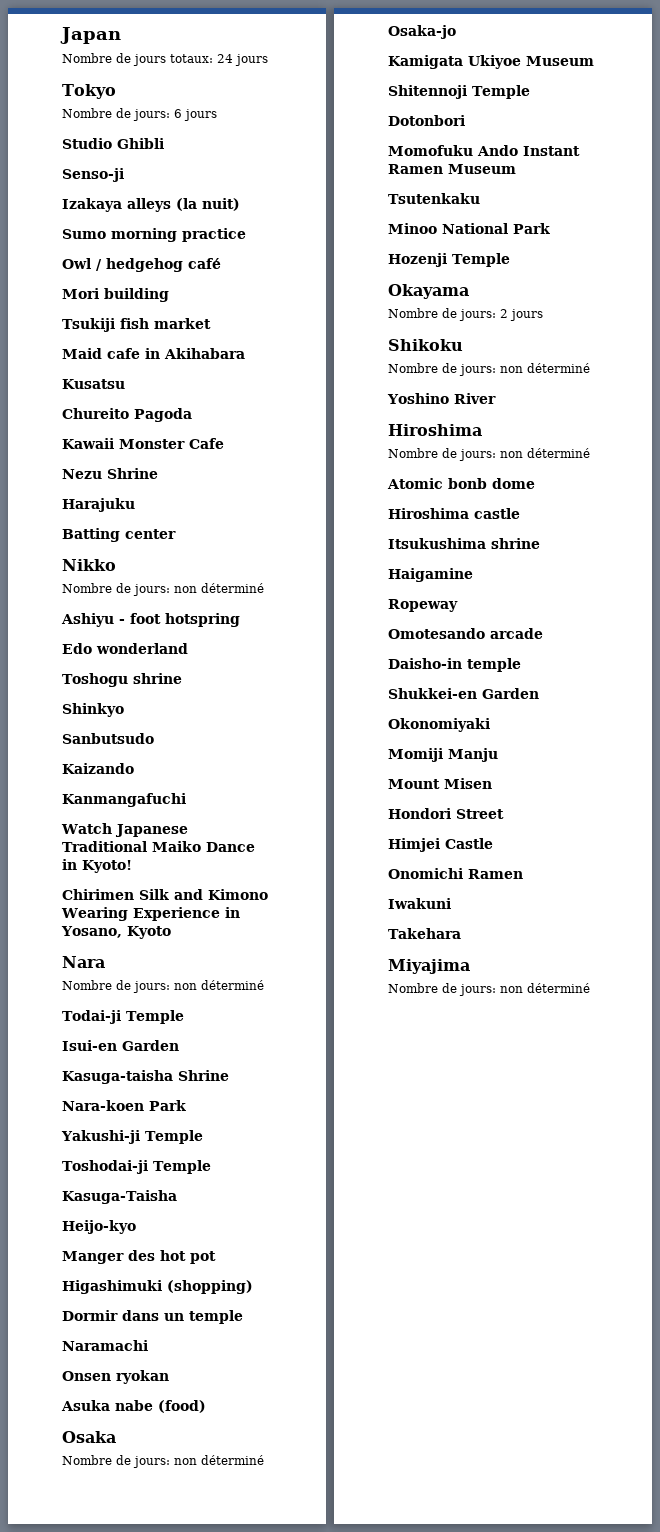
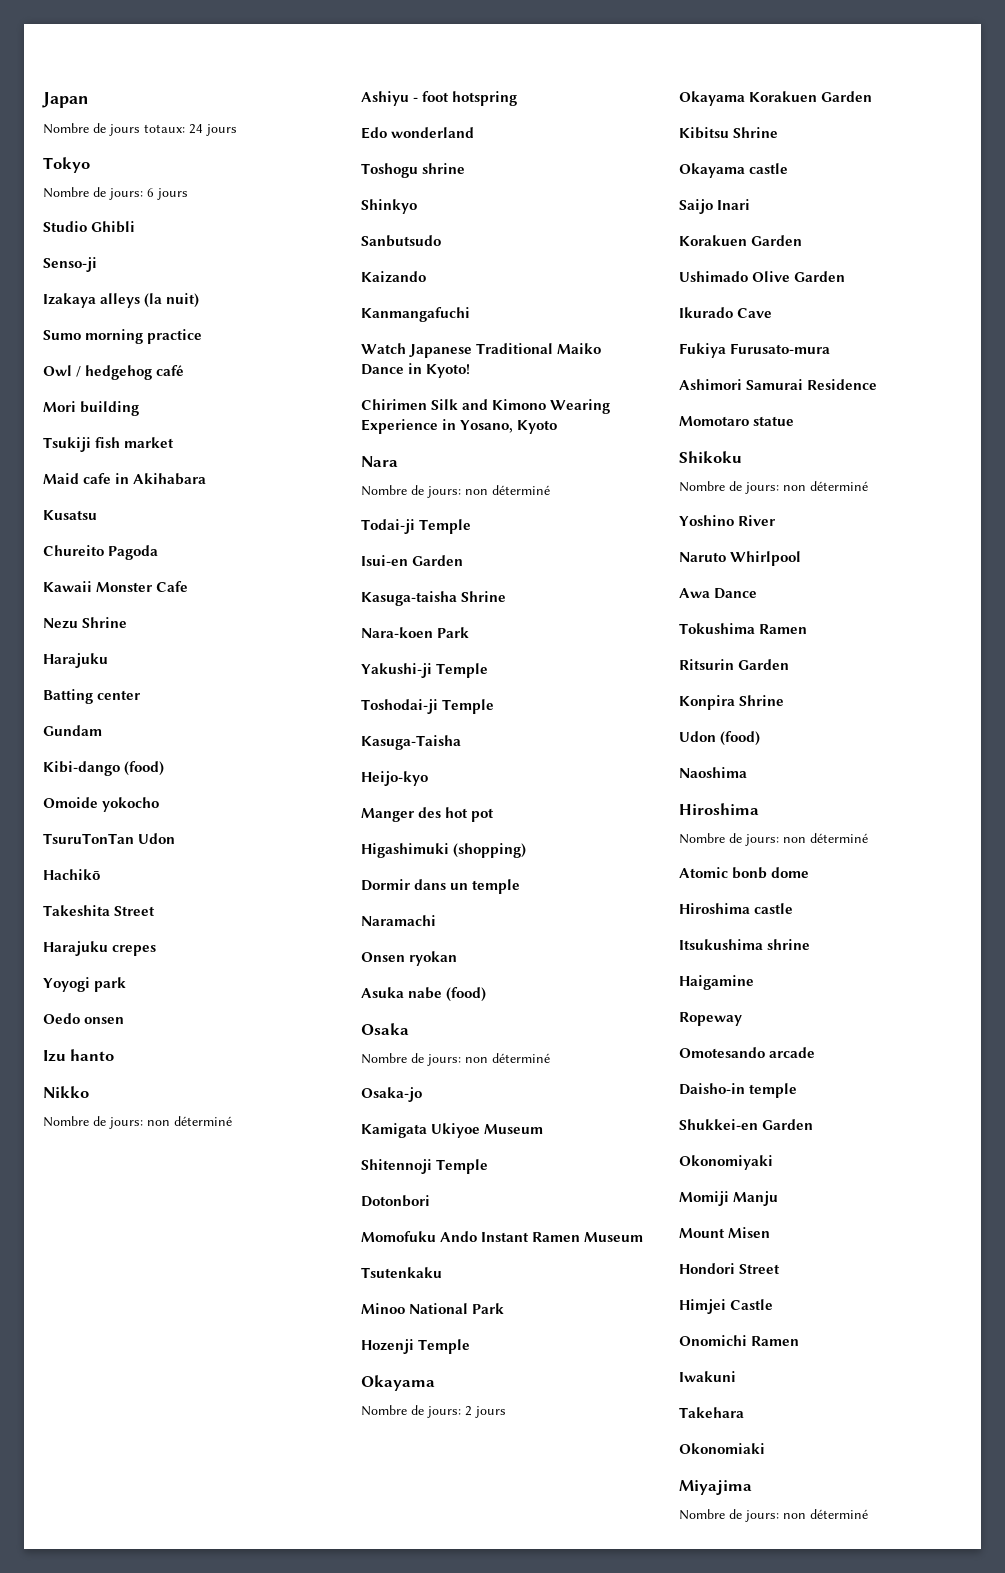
+ Gundam
+ Kibi-dango (food)
+ Omoide yokocho
+ TsuruTonTan Udon
+ Hachikō
+ Takeshita Street
+ Harajuku crepes
+ Yoyogi park
+ Oedo onsen
+ Izu hanto
+ Okayama Korakuen Garden
+ Kibitsu Shrine
+ Okayama castle
+ Saijo Inari
+ Korakuen Garden
+ Ushimado Olive Garden
+ Ikurado Cave
+ Fukiya Furusato-mura
+ Ashimori Samurai Residence
+ Momotaro statue
+ Naruto Whirlpool
+ Awa Dance
+ Tokushima Ramen
+ Ritsurin Garden
+ Konpira Shrine
+ Udon (food)
+ Naoshima
+ Okonomiaki

